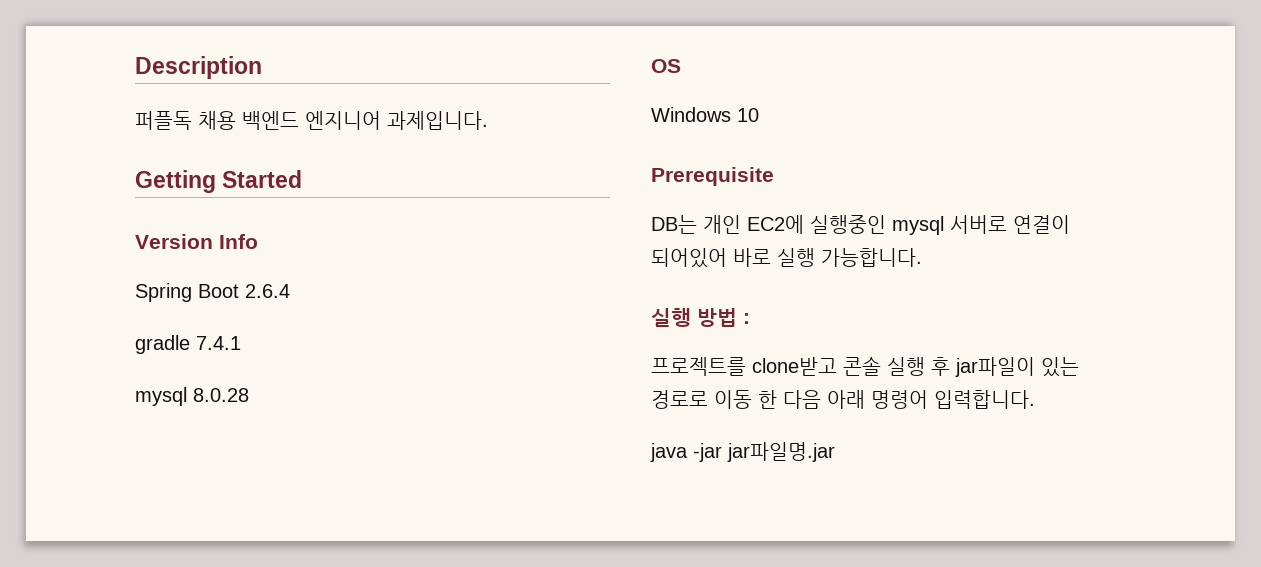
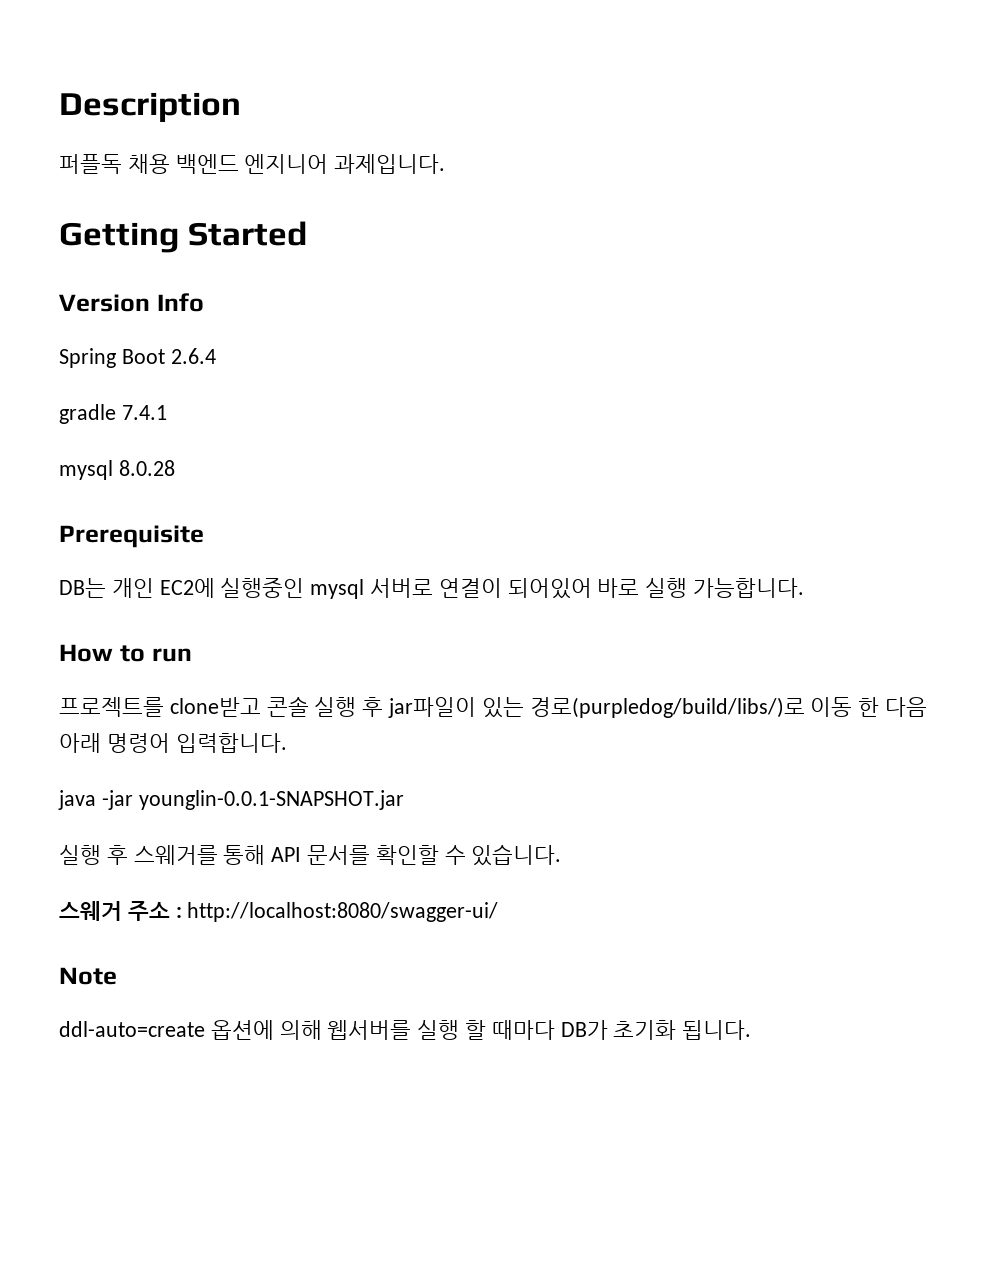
- OS
- Windows 10
- 실행 방법 :
+ How to run
- 프로젝트를 clone받고 콘솔 실행 후 jar파일이 있는 경로로 이동 한 다음 아래 명령어 입력합니다.
+ 프로젝트를 clone받고 콘솔 실행 후 jar파일이 있는 경로(purpledog/build/libs/)로 이동 한 다음 아래 명령어 입력합니다.
- java -jar jar파일명.jar
+ java -jar younglin-0.0.1-SNAPSHOT.jar
+ 실행 후 스웨거를 통해 API 문서를 확인할 수 있습니다.
+ 스웨거 주소 : http://localhost:8080/swagger-ui/
+ Note
+ ddl-auto=create 옵션에 의해 웹서버를 실행 할 때마다 DB가 초기화 됩니다.

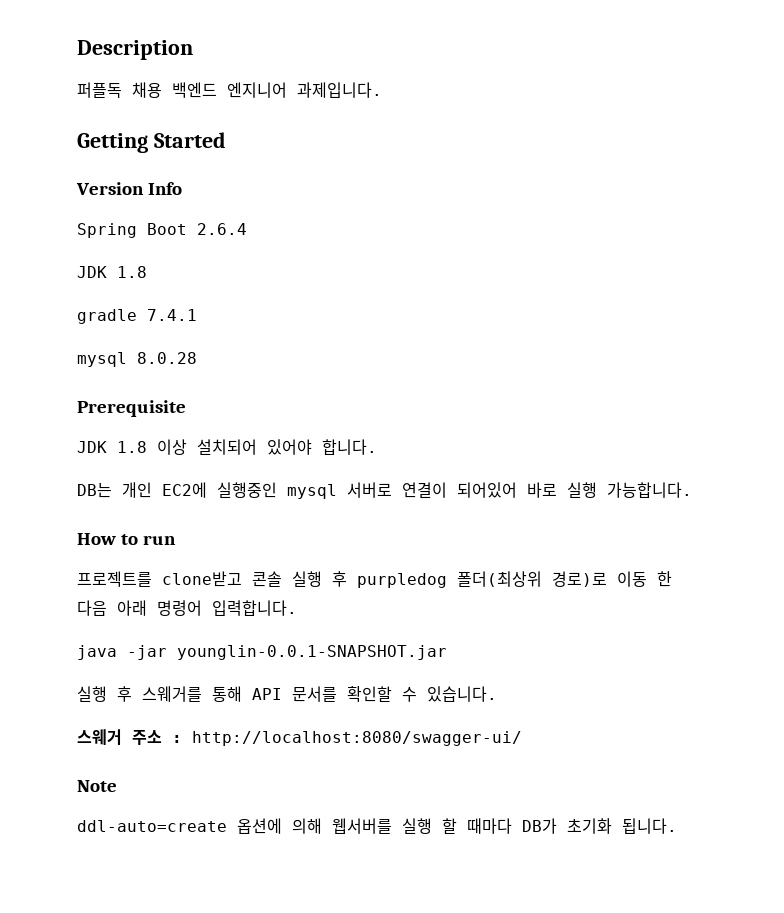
  Spring Boot 2.6.4
+ JDK 1.8
+ JDK 1.8 이상 설치되어 있어야 합니다.
- 프로젝트를 clone받고 콘솔 실행 후 jar파일이 있는 경로(purpledog/build/libs/)로 이동 한 다음 아래 명령어 입력합니다.
+ 프로젝트를 clone받고 콘솔 실행 후 purpledog 폴더(최상위 경로)로 이동 한 다음 아래 명령어 입력합니다.

